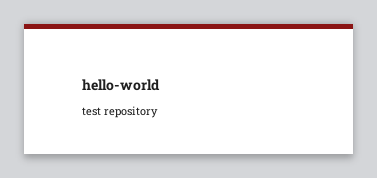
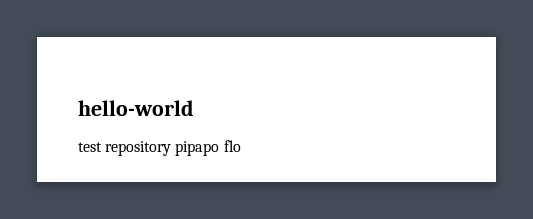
- test repository
+ test repository pipapo flo

